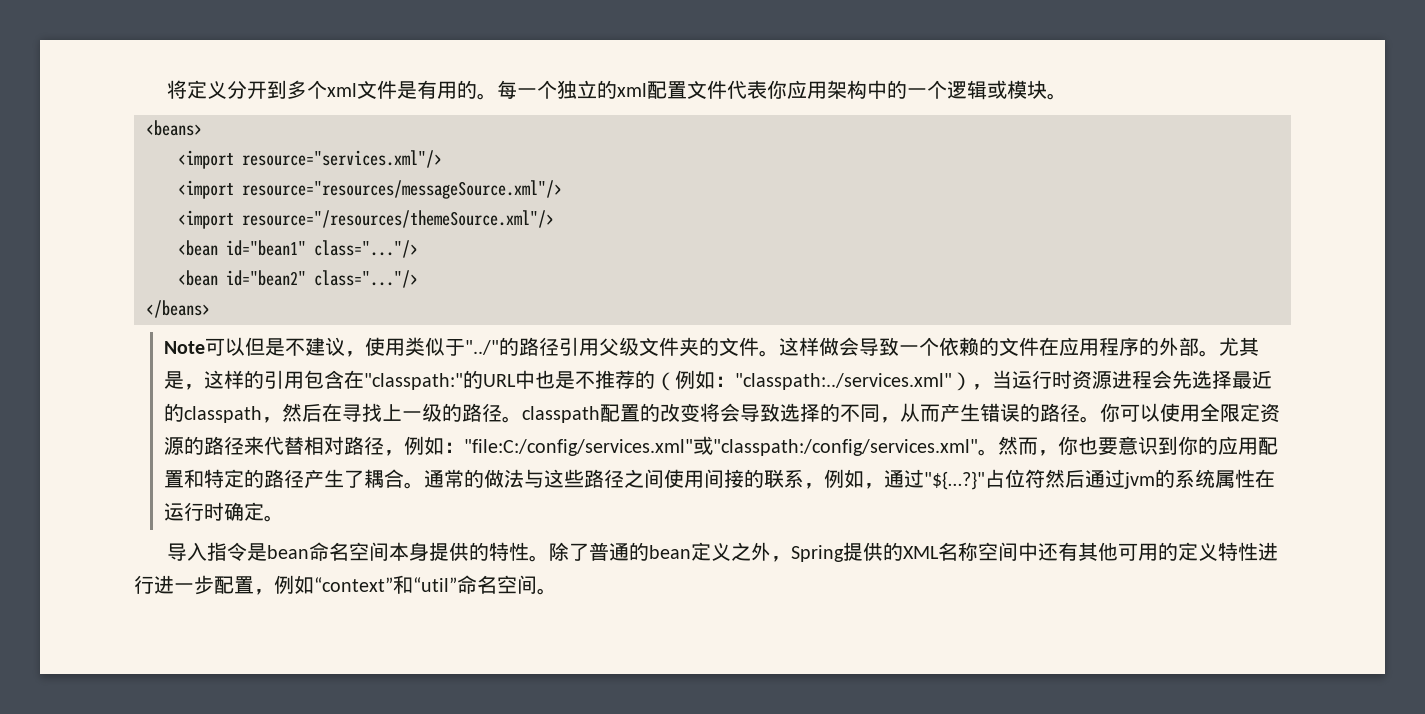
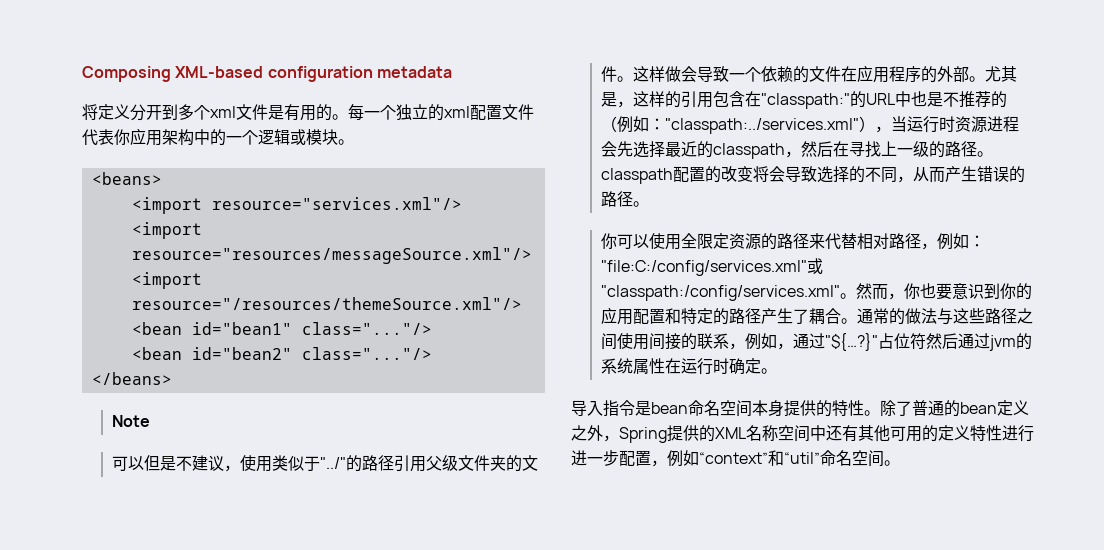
+ Composing XML-based configuration metadata
- Note可以但是不建议，使用类似于"../"的路径引用父级文件夹的文件。
+ Note
+ 可以但是不建议，使用类似于"../"的路径引用父级文件夹的文件。
- 尤其是，这样的引用包含在"classpath:"的URL中也是不推荐的（例如："classpath:../services.xml"），当运行时资源进程会先选择最近的classpath，然后在寻找上一级的路径。classpath配置的改变将会导致选择的不同，从而产生错误的路径。你可以使用全限定资源的路径来代替相对路径，例如："file:C:/config/services.xml"或"classpath:/config/services.xml"。
+ 尤其是，这样的引用包含在"classpath:"的URL中也是不推荐的（例如："classpath:../services.xml"），当运行时资源进程会先选择最近的classpath，然后在寻找上一级的路径。classpath配置的改变将会导致选择的不同，从而产生错误的路径。
+ 你可以使用全限定资源的路径来代替相对路径，例如："file:C:/config/services.xml"或"classpath:/config/services.xml"。

